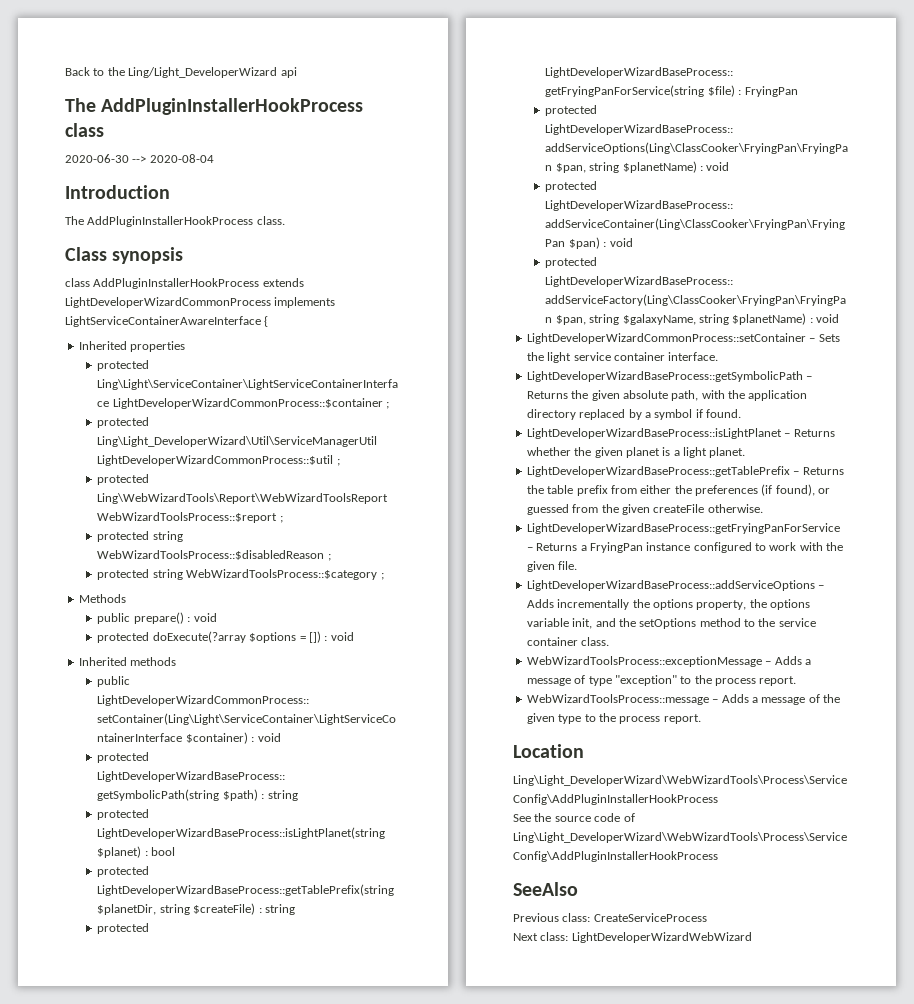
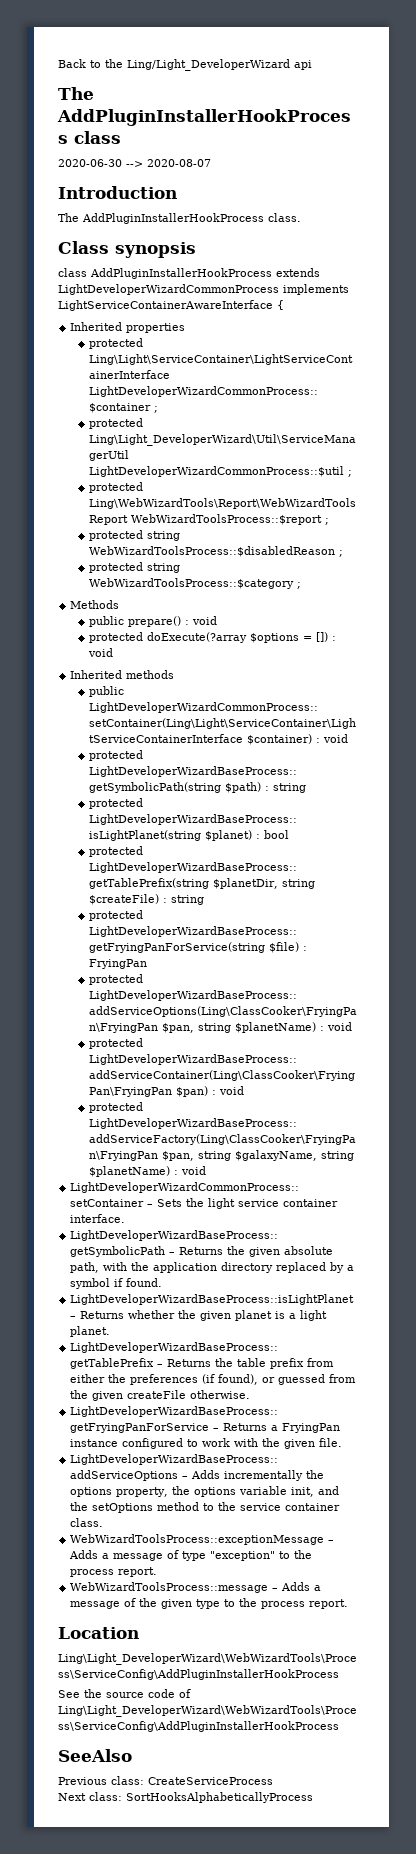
- 2020-06-30 --> 2020-08-04
+ 2020-06-30 --> 2020-08-07
- Next class: LightDeveloperWizardWebWizard
+ Next class: SortHooksAlphabeticallyProcess

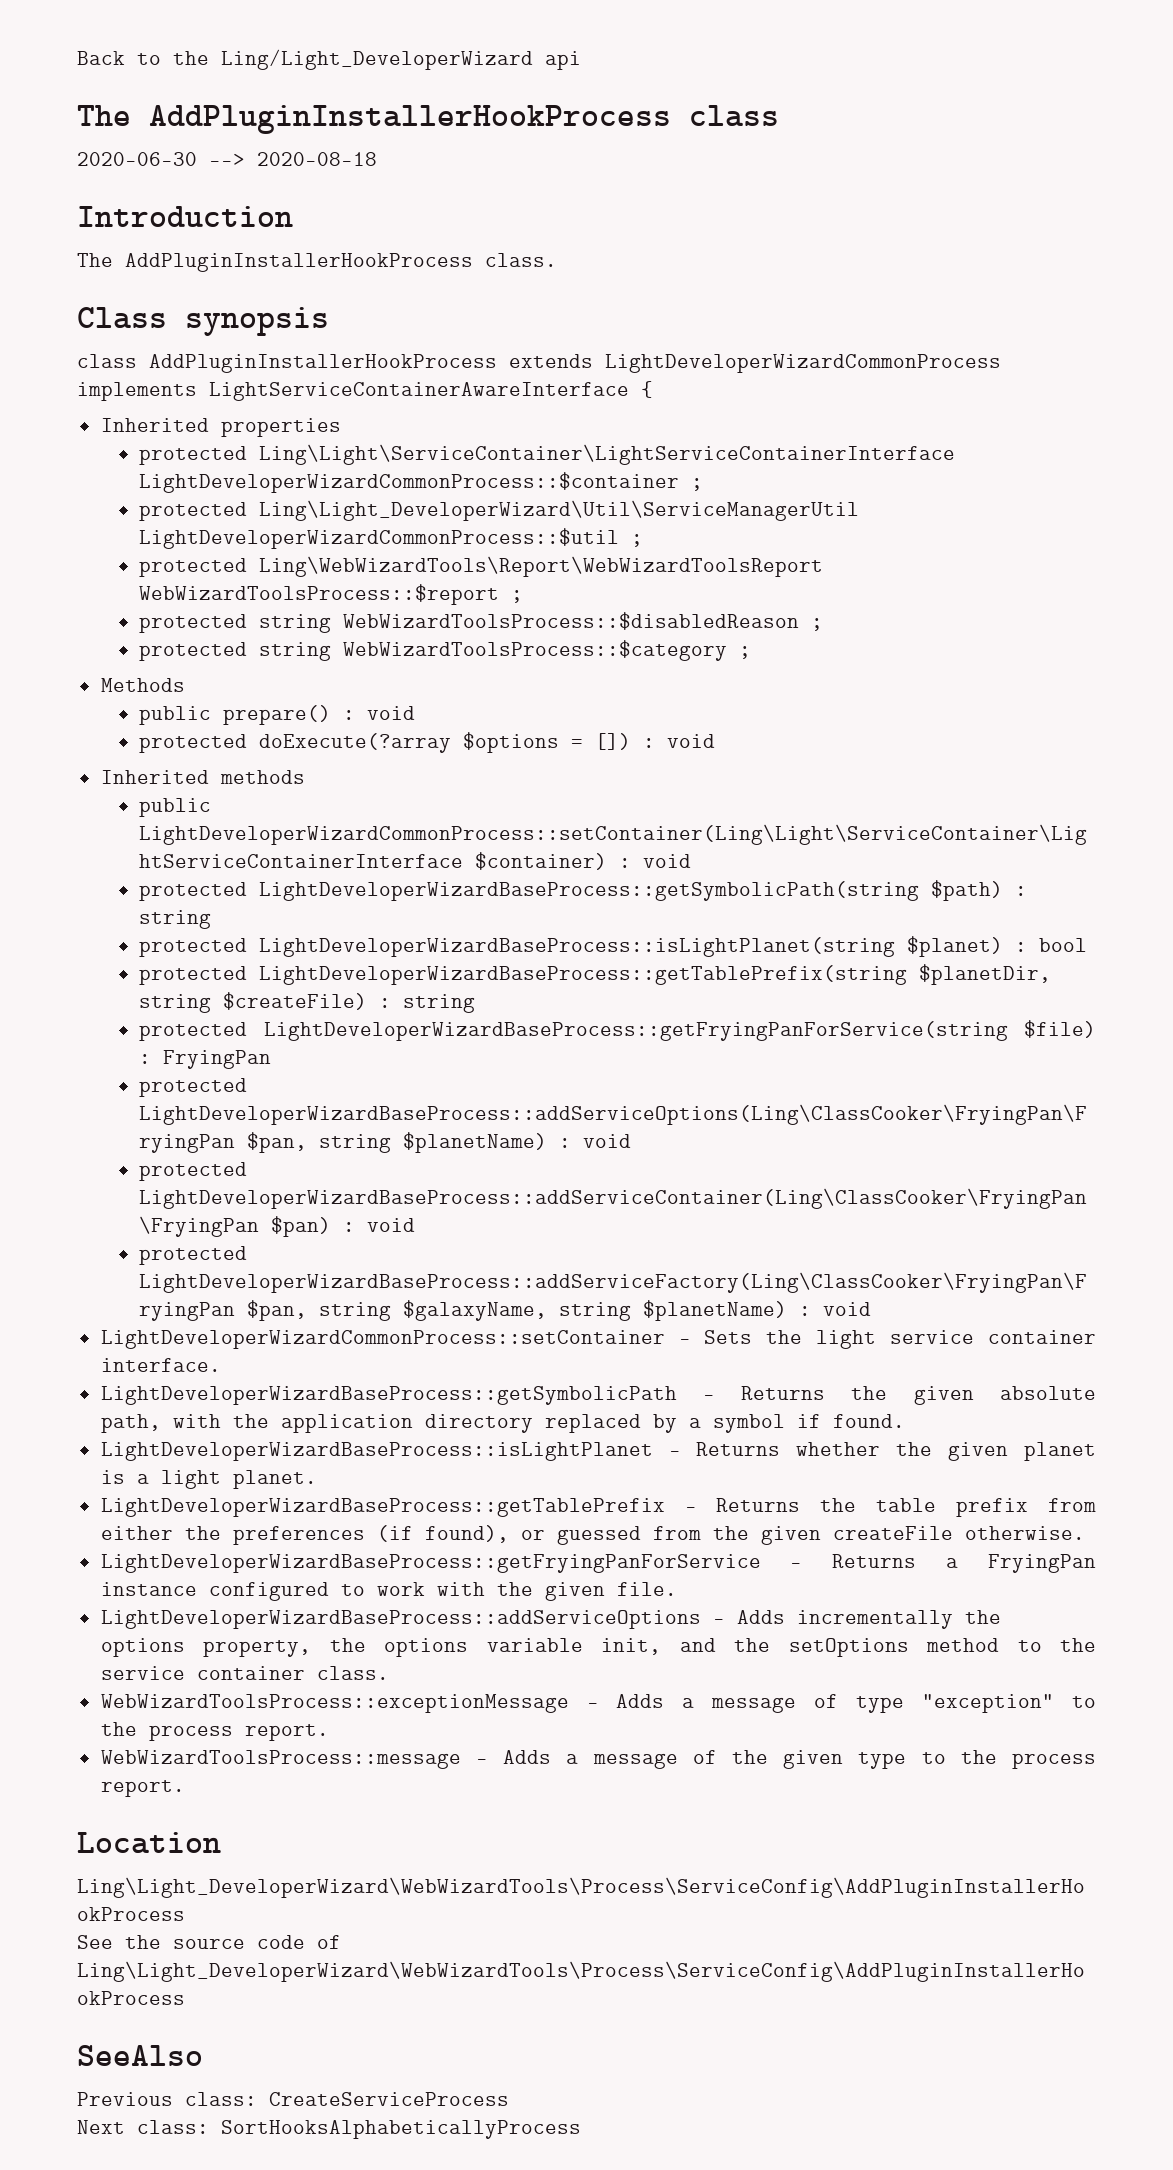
- 2020-06-30 --> 2020-08-07
+ 2020-06-30 --> 2020-08-18

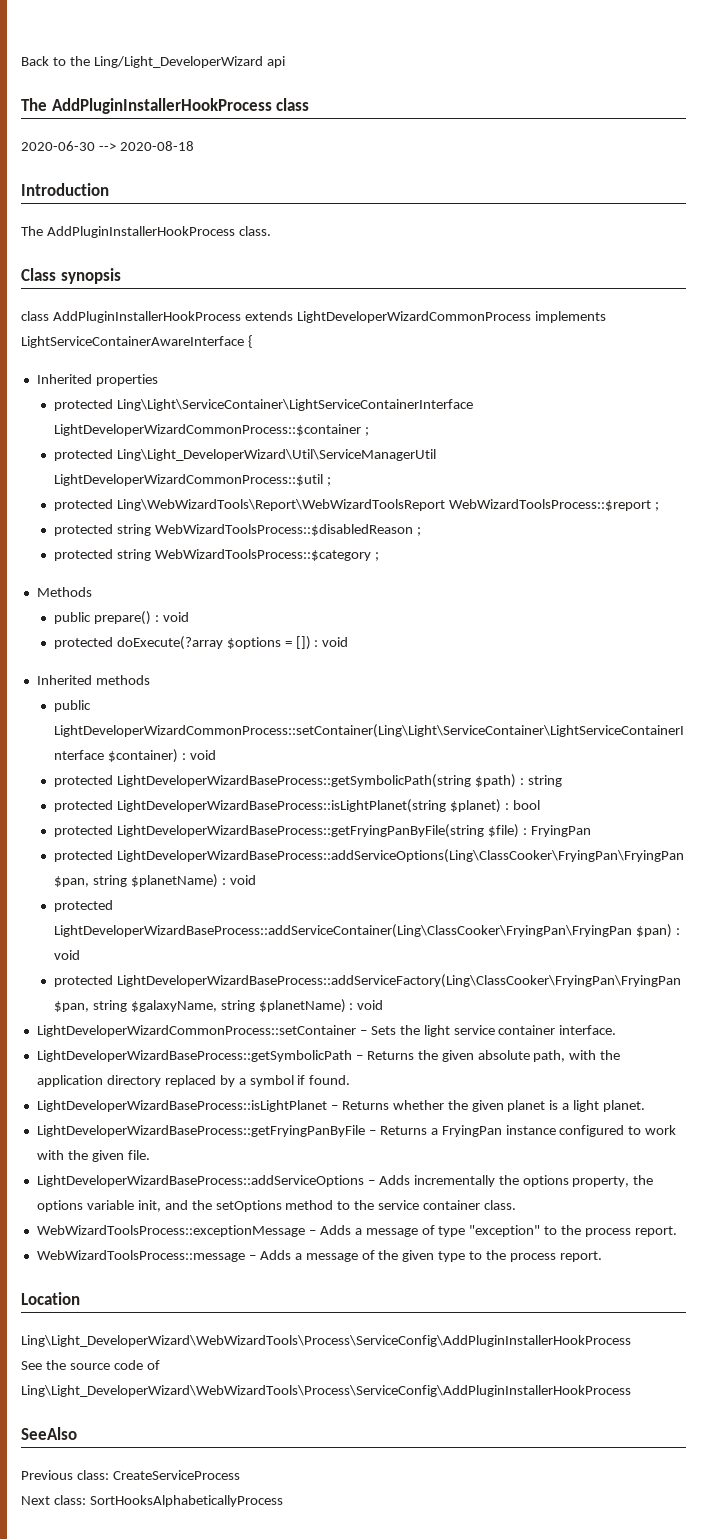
- protected LightDeveloperWizardBaseProcess::getTablePrefix(string $planetDir, string $createFile) : string
- protected LightDeveloperWizardBaseProcess::getFryingPanForService(string $file) : FryingPan
+ protected LightDeveloperWizardBaseProcess::getFryingPanByFile(string $file) : FryingPan
- LightDeveloperWizardBaseProcess::getTablePrefix – Returns the table prefix from either the preferences (if found), or guessed from the given createFile otherwise.
- LightDeveloperWizardBaseProcess::getFryingPanForService – Returns a FryingPan instance configured to work with the given file.
+ LightDeveloperWizardBaseProcess::getFryingPanByFile – Returns a FryingPan instance configured to work with the given file.

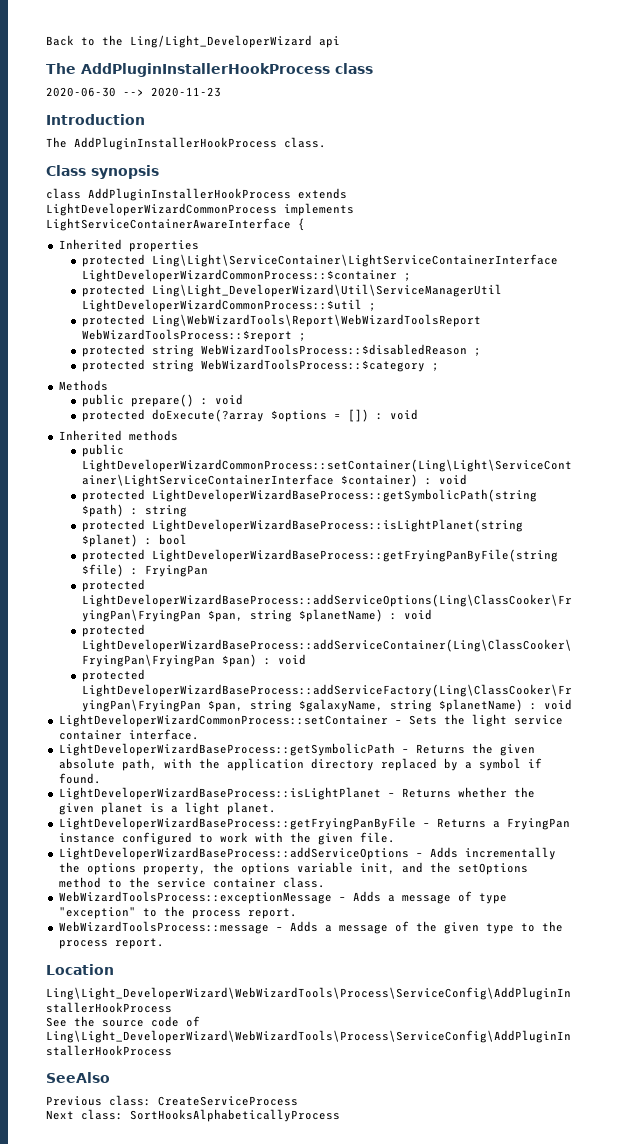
- 2020-06-30 --> 2020-08-18
+ 2020-06-30 --> 2020-11-23

